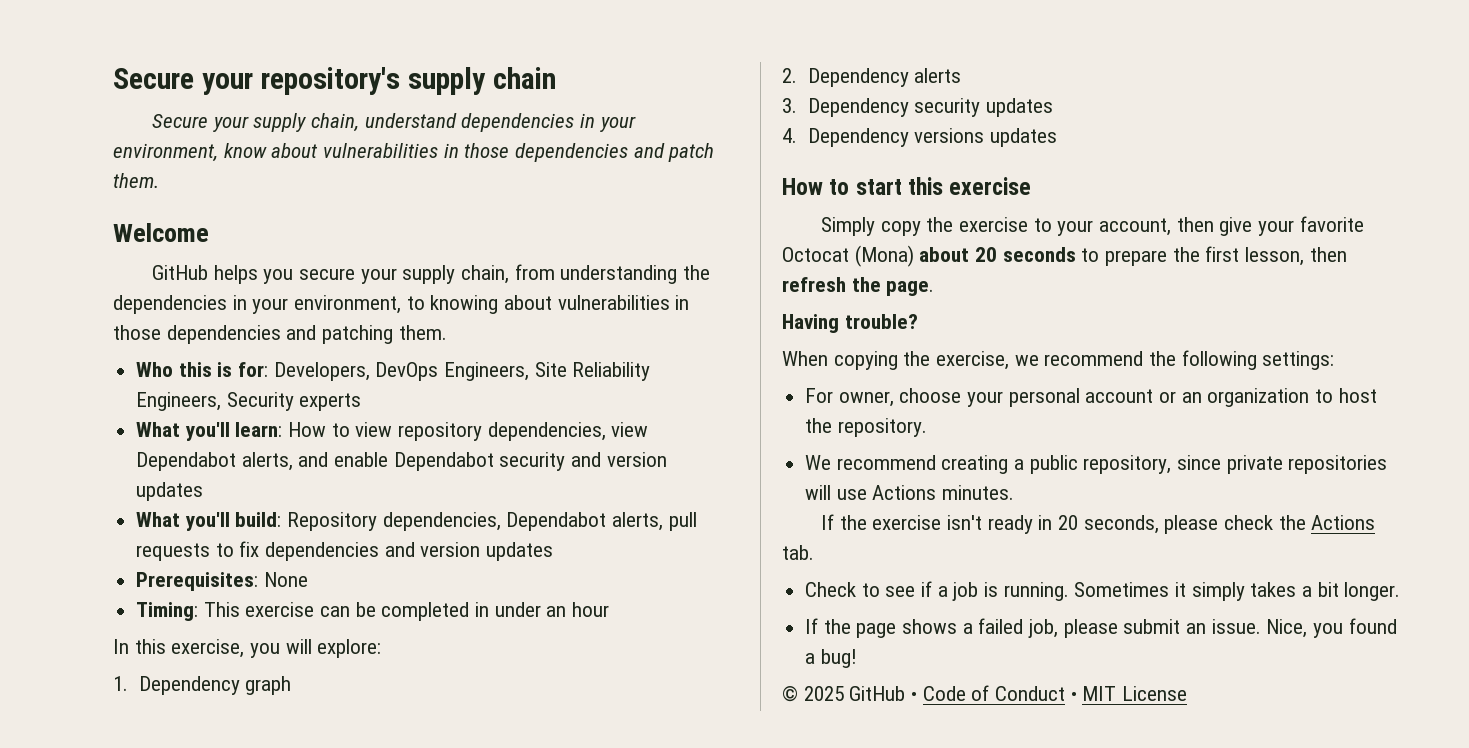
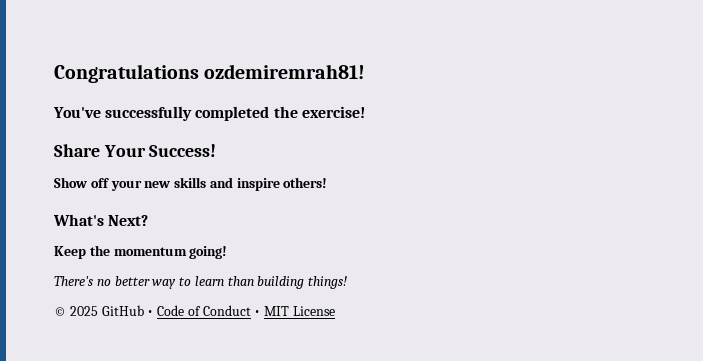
- Secure your repository's supply chain
- Secure your supply chain, understand dependencies in your environment, know about vulnerabilities in those dependencies and patch them.
- Welcome
- GitHub helps you secure your supply chain, from understanding the dependencies in your environment, to knowing about vulnerabilities in those dependencies and patching them.
- Who this is for: Developers, DevOps Engineers, Site Reliability Engineers, Security experts
- What you'll learn: How to view repository dependencies, view Dependabot alerts, and enable Dependabot security and version updates
- What you'll build: Repository dependencies, Dependabot alerts, pull requests to fix dependencies and version updates
- Prerequisites: None
- Timing: This exercise can be completed in under an hour
- In this exercise, you will explore:
- 1. Dependency graph
- 2. Dependency alerts
- 3. Dependency security updates
- 4. Dependency versions updates
- How to start this exercise
- Simply copy the exercise to your account, then give your favorite Octocat (Mona) about 20 seconds to prepare the first lesson, then refresh the page.
- Having trouble?
- When copying the exercise, we recommend the following settings:
- For owner, choose your personal account or an organization to host the repository.
- We recommend creating a public repository, since private repositories will use Actions minutes.
- If the exercise isn't ready in 20 seconds, please check the Actions tab.
- Check to see if a job is running. Sometimes it simply takes a bit longer.
- If the page shows a failed job, please submit an issue. Nice, you found a bug!
+ Congratulations ozdemiremrah81!
+ You've successfully completed the exercise!
+ Share Your Success!
+ Show off your new skills and inspire others!
+ What's Next?
+ Keep the momentum going!
+ There's no better way to learn than building things!

